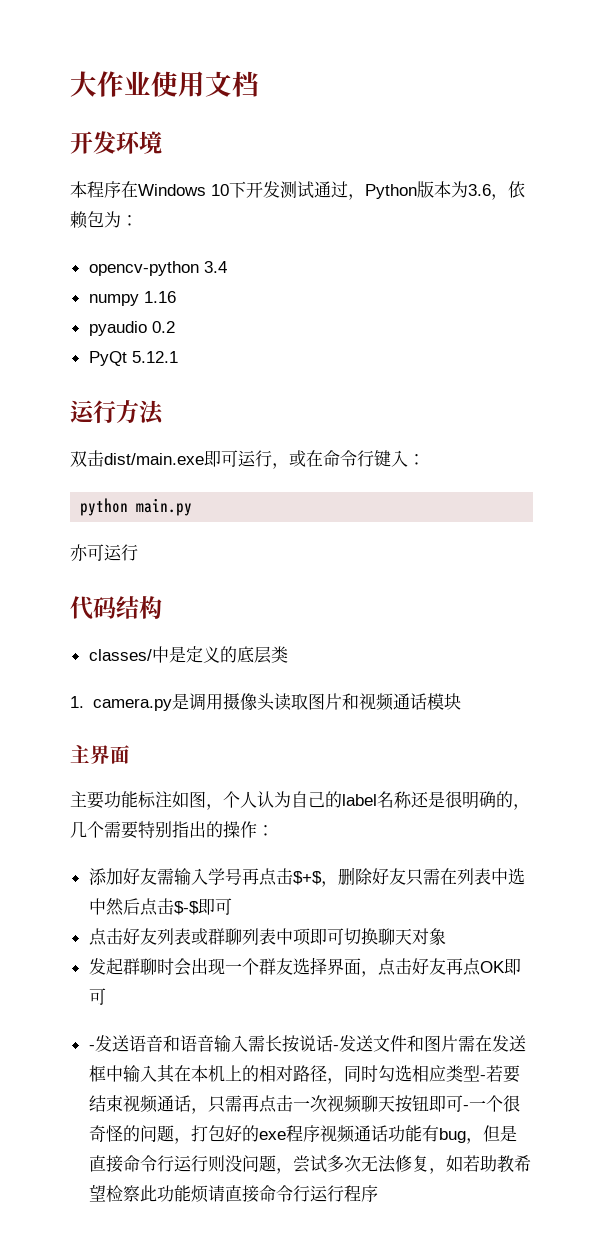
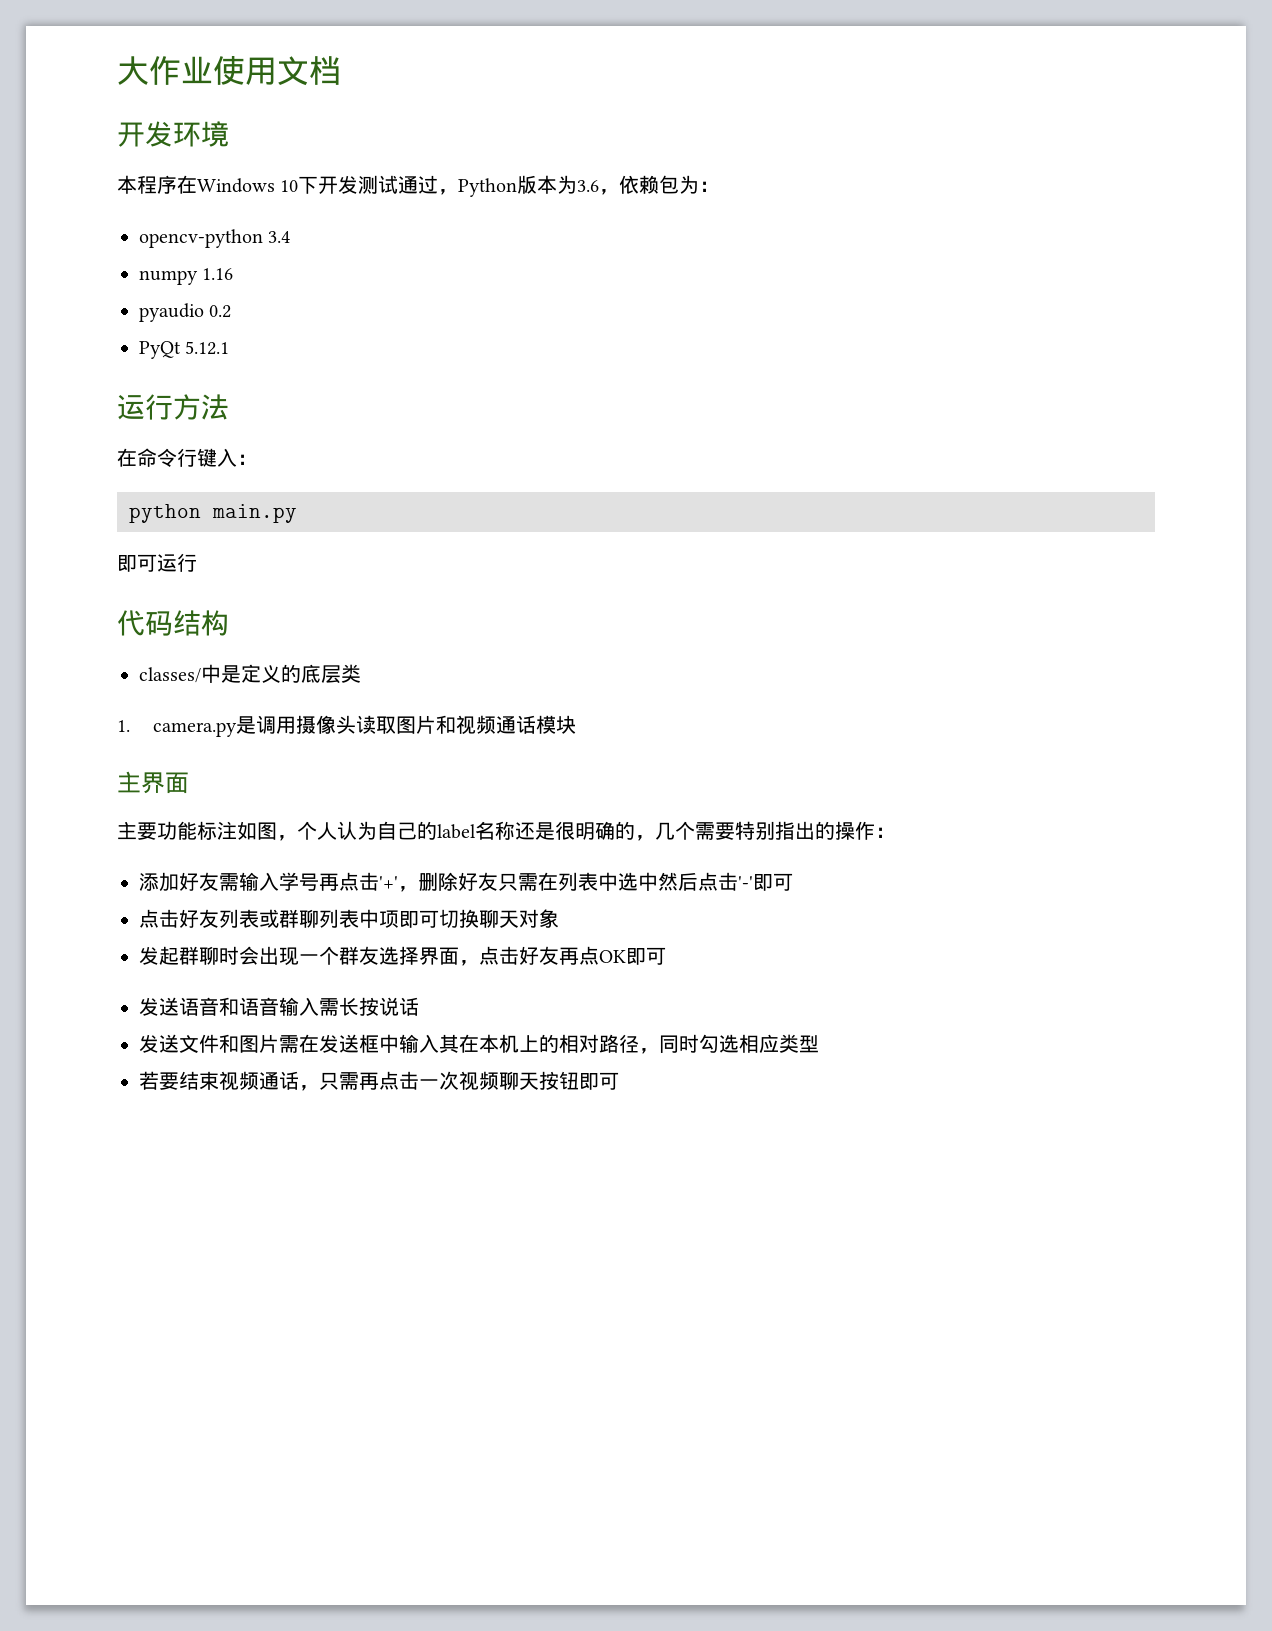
- 双击dist/main.exe即可运行，或在命令行键入：
+ 在命令行键入：
- 亦可运行
+ 即可运行
- 添加好友需输入学号再点击$+$，删除好友只需在列表中选中然后点击$-$即可
+ 添加好友需输入学号再点击'+'，删除好友只需在列表中选中然后点击'-'即可
- -发送语音和语音输入需长按说话-发送文件和图片需在发送框中输入其在本机上的相对路径，同时勾选相应类型-若要结束视频通话，只需再点击一次视频聊天按钮即可-一个很奇怪的问题，打包好的exe程序视频通话功能有bug，但是直接命令行运行则没问题，尝试多次无法修复，如若助教希望检察此功能烦请直接命令行运行程序
+ 发送语音和语音输入需长按说话
+ 发送文件和图片需在发送框中输入其在本机上的相对路径，同时勾选相应类型
+ 若要结束视频通话，只需再点击一次视频聊天按钮即可

